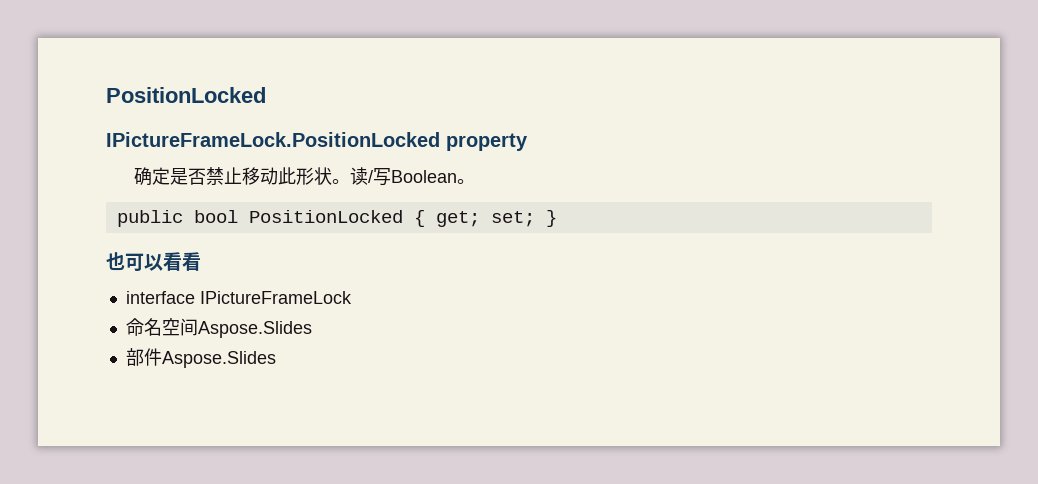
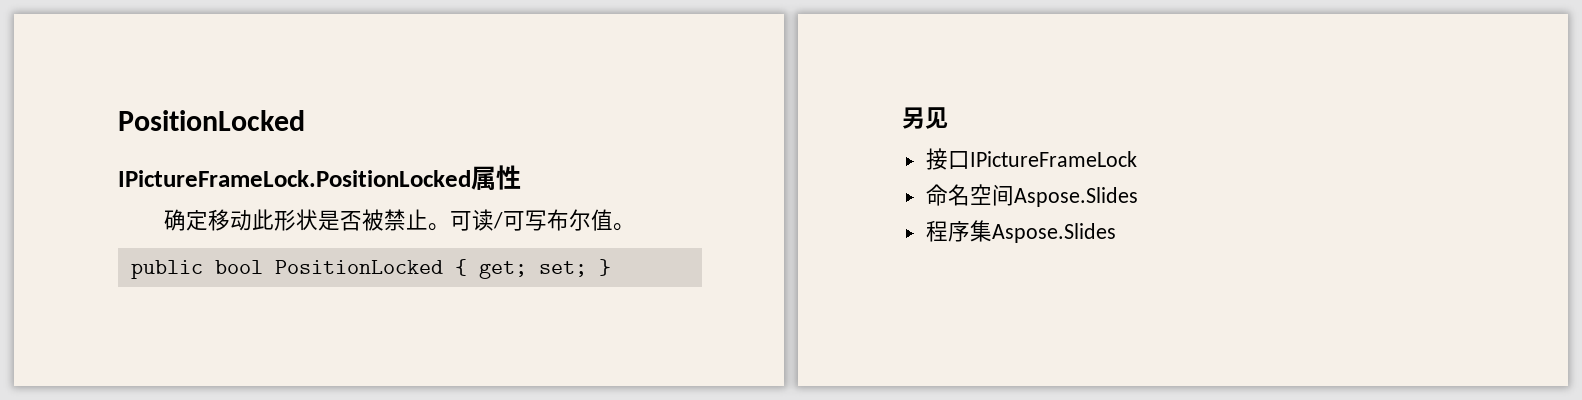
- IPictureFrameLock.PositionLocked property
+ IPictureFrameLock.PositionLocked属性
- 确定是否禁止移动此形状。读/写Boolean。
+ 确定移动此形状是否被禁止。可读/可写布尔值。
- 也可以看看
- interface IPictureFrameLock
+ 另见
+ 接口IPictureFrameLock
- 部件Aspose.Slides
+ 程序集Aspose.Slides

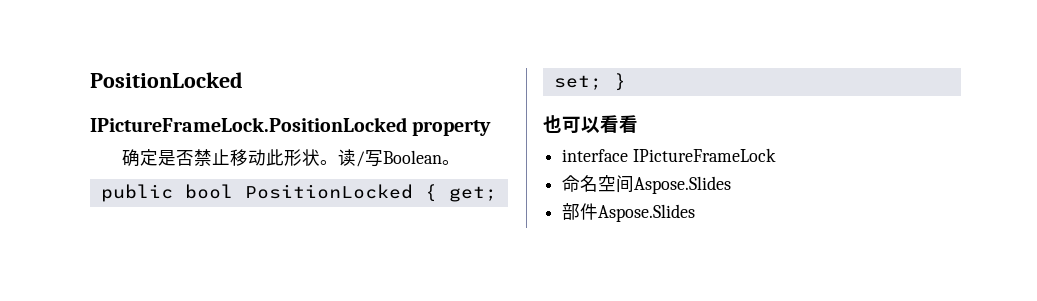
- IPictureFrameLock.PositionLocked属性
+ IPictureFrameLock.PositionLocked property
- 确定移动此形状是否被禁止。可读/可写布尔值。
+ 确定是否禁止移动此形状。读/写Boolean。
- 另见
- 接口IPictureFrameLock
+ 也可以看看
+ interface IPictureFrameLock
- 程序集Aspose.Slides
+ 部件Aspose.Slides

